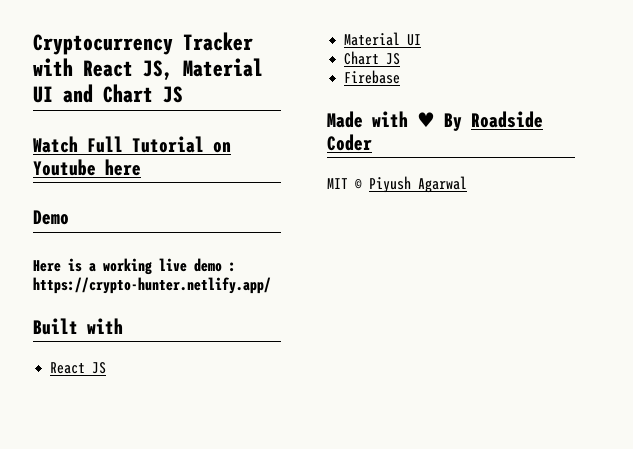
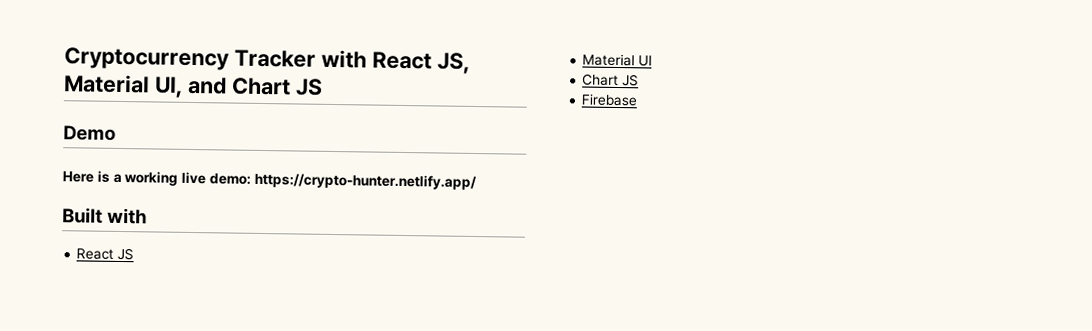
- Cryptocurrency Tracker with React JS, Material UI and Chart JS
+ Cryptocurrency Tracker with React JS, Material UI, and Chart JS
- Watch Full Tutorial on Youtube here
- Here is a working live demo : https://crypto-hunter.netlify.app/
+ Here is a working live demo: https://crypto-hunter.netlify.app/
- Made with ♥ By Roadside Coder
- MIT © Piyush Agarwal

